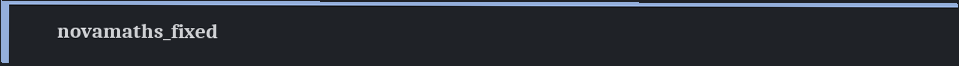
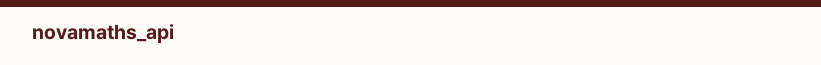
- novamaths_fixed
+ novamaths_api

